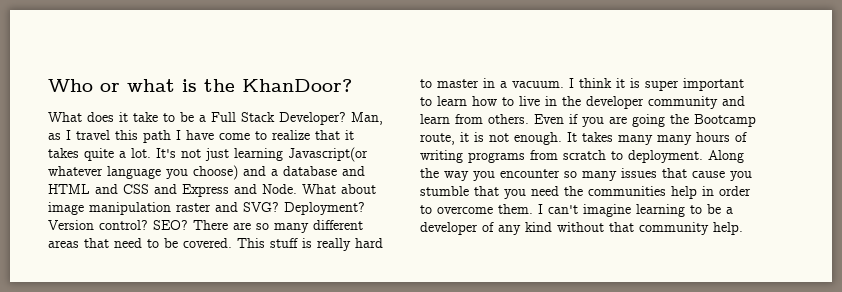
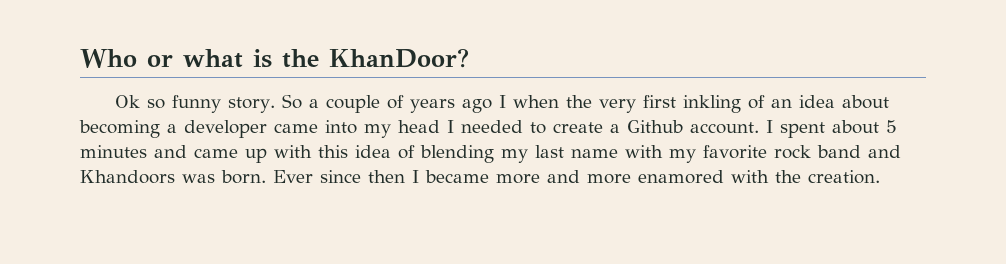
- What does it take to be a Full Stack Developer? Man, as I travel this path I have come to realize that it takes quite a lot. It's not just learning Javascript(or whatever language you choose) and a database and HTML and CSS and Express and Node. What about image manipulation raster and SVG? Deployment? Version control? SEO? There are so many different areas that need to be covered. This stuff is really hard to master in a vacuum. I think it is super important to learn how to live in the developer community and learn from others. Even if you are going the Bootcamp route, it is not enough. It takes many many hours of writing programs from scratch to deployment. Along the way you encounter so many issues that cause you stumble that you need the communities help in order to overcome them. I can't imagine learning to be a developer of any kind without that community help.
+ Ok so funny story. So a couple of years ago I when the very first inkling of an idea about becoming a developer came into my head I needed to create a Github account. I spent about 5 minutes and came up with this idea of blending my last name with my favorite rock band and Khandoors was born. Ever since then I became more and more enamored with the creation.

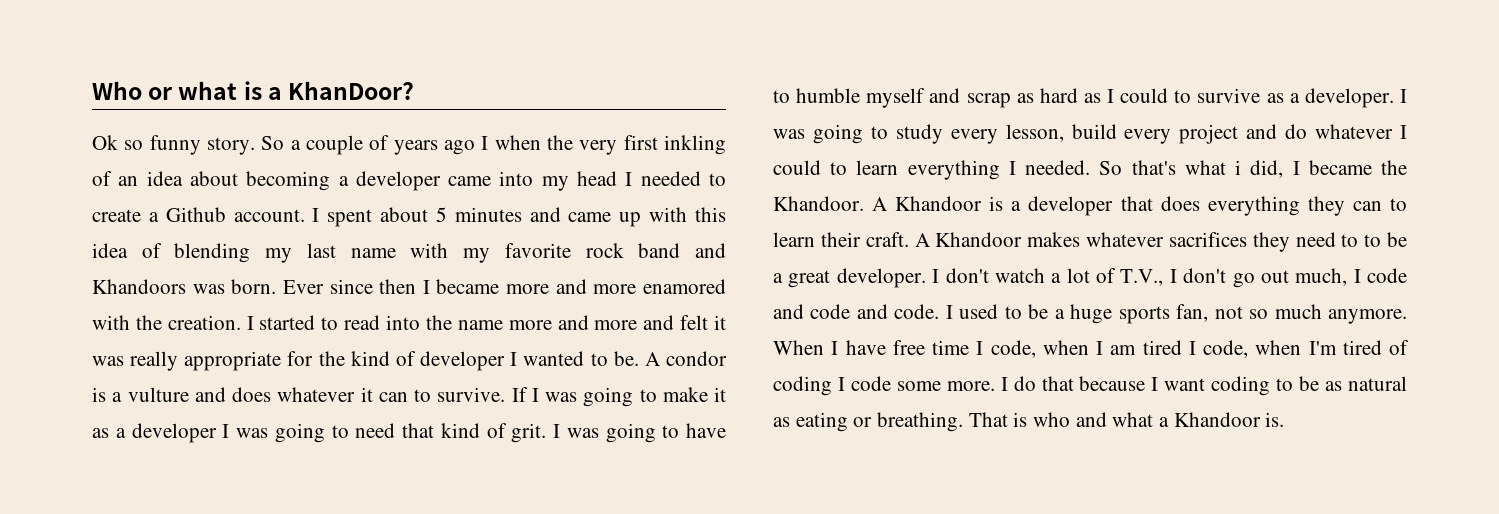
- Who or what is the KhanDoor?
+ Who or what is a KhanDoor?
+ I started to read into the name more and more and felt it was really appropriate for the kind of developer I wanted to be. A condor is a vulture and does whatever it can to survive. If I was going to make it as a developer I was going to need that kind of grit. I was going to have to humble myself and scrap as hard as I could to survive as a developer. I was going to study every lesson, build every project and do whatever I could to learn everything I needed. So that's what i did, I became the Khandoor. A Khandoor is a developer that does everything they can to learn their craft. A Khandoor makes whatever sacrifices they need to to be a great developer. I don't watch a lot of T.V., I don't go out much, I code and code and code. I used to be a huge sports fan, not so much anymore. When I have free time I code, when I am tired I code, when I'm tired of coding I code some more. I do that because I want coding to be as natural as eating or breathing. That is who and what a Khandoor is.

